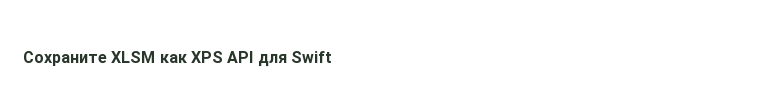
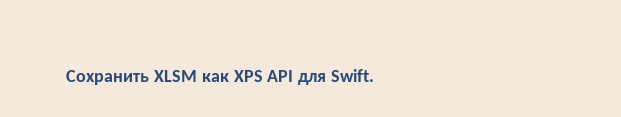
- Сохраните XLSM как XPS API для Swift
+ Сохранить XLSM как XPS API для Swift.

